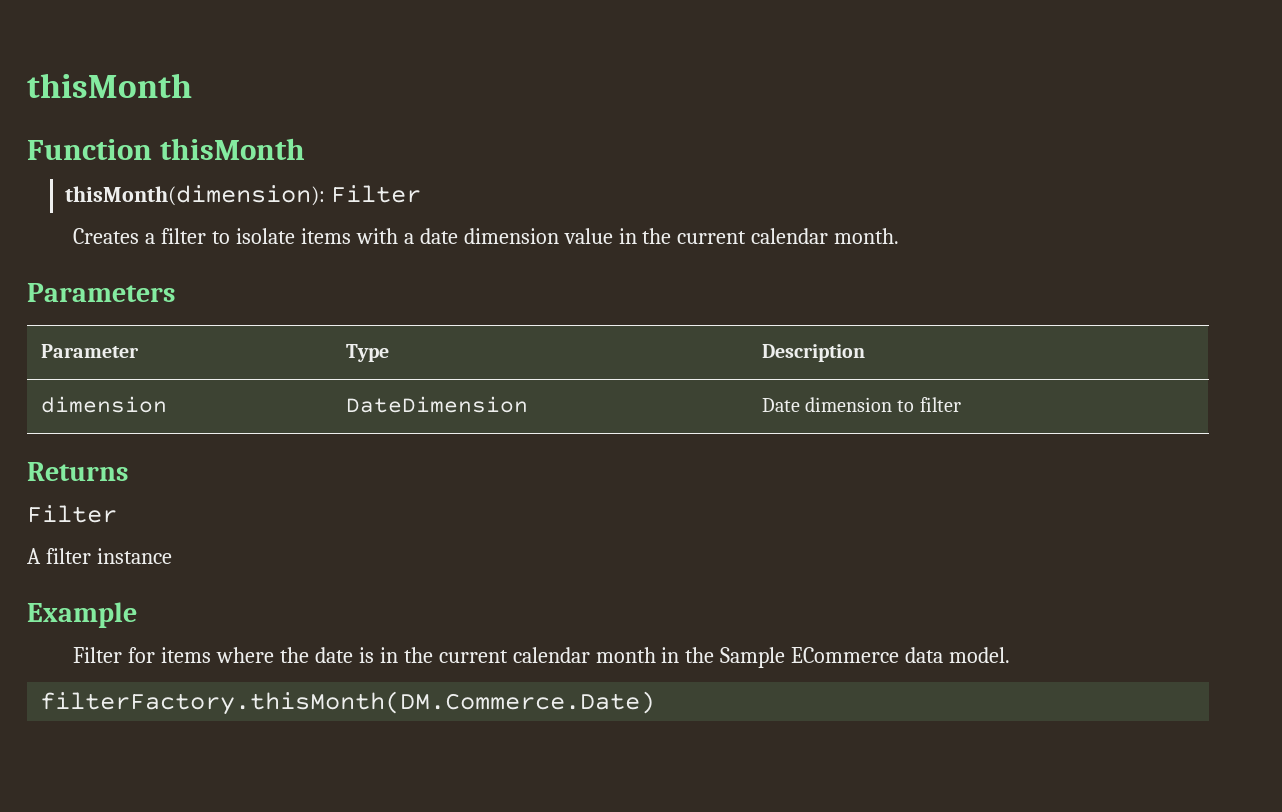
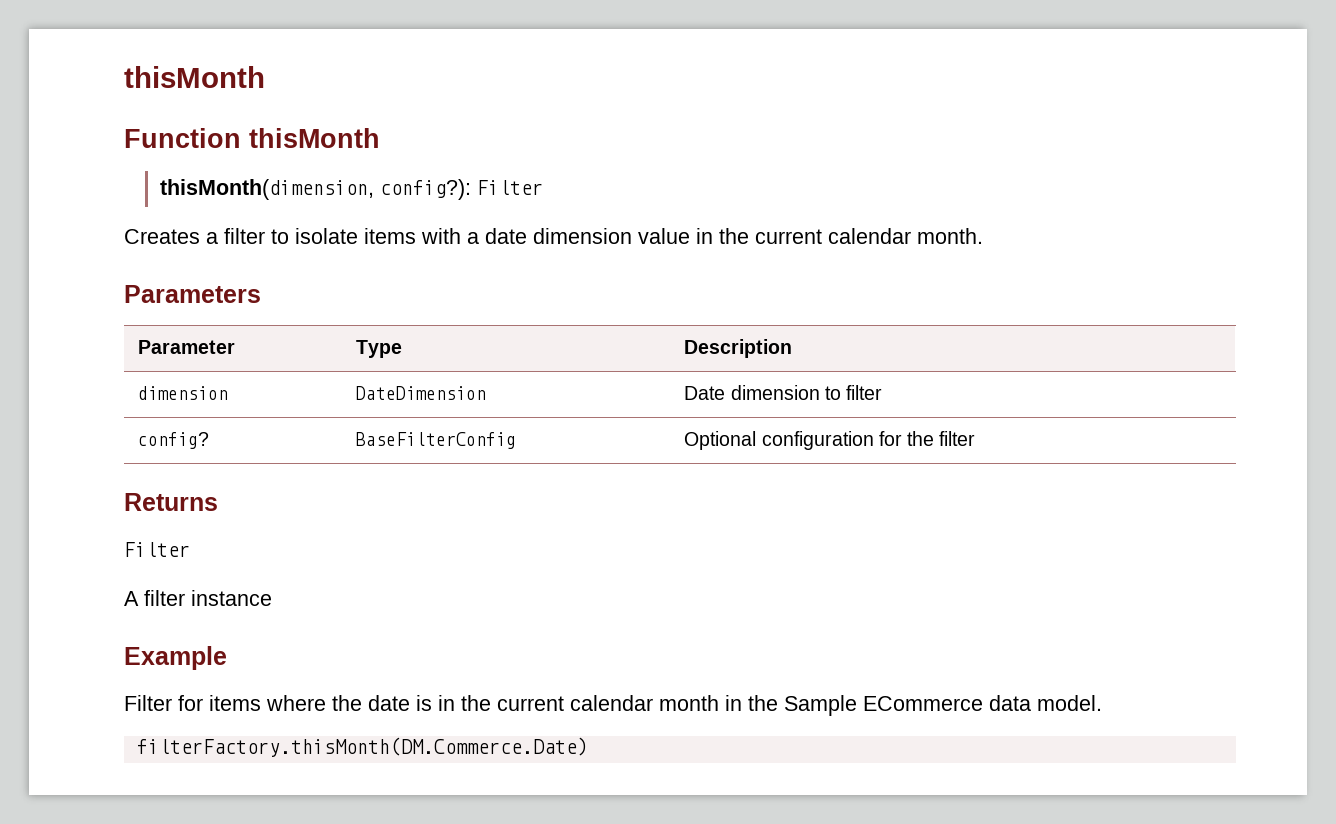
- thisMonth(dimension): Filter
+ thisMonth(dimension, config?): Filter
+ config? | BaseFilterConfig | Optional configuration for the filter

